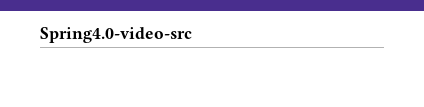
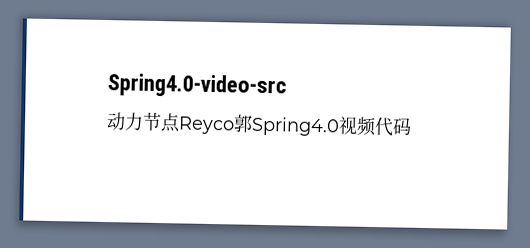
+ 动力节点Reyco郭Spring4.0视频代码

